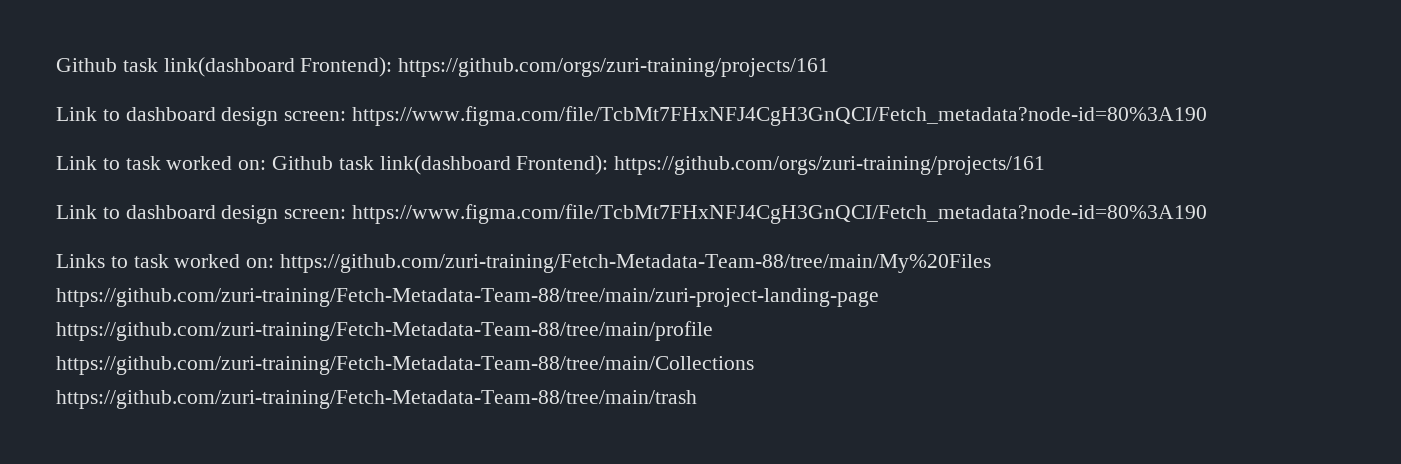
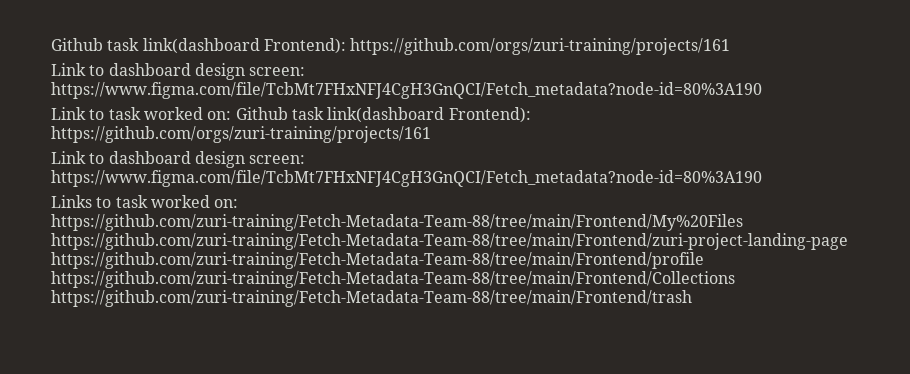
- Links to task worked on: https://github.com/zuri-training/Fetch-Metadata-Team-88/tree/main/My%20Files https://github.com/zuri-training/Fetch-Metadata-Team-88/tree/main/zuri-project-landing-page https://github.com/zuri-training/Fetch-Metadata-Team-88/tree/main/profile https://github.com/zuri-training/Fetch-Metadata-Team-88/tree/main/Collections https://github.com/zuri-training/Fetch-Metadata-Team-88/tree/main/trash
+ Links to task worked on: https://github.com/zuri-training/Fetch-Metadata-Team-88/tree/main/Frontend/My%20Files https://github.com/zuri-training/Fetch-Metadata-Team-88/tree/main/Frontend/zuri-project-landing-page https://github.com/zuri-training/Fetch-Metadata-Team-88/tree/main/Frontend/profile https://github.com/zuri-training/Fetch-Metadata-Team-88/tree/main/Frontend/Collections https://github.com/zuri-training/Fetch-Metadata-Team-88/tree/main/Frontend/trash

